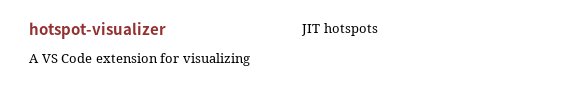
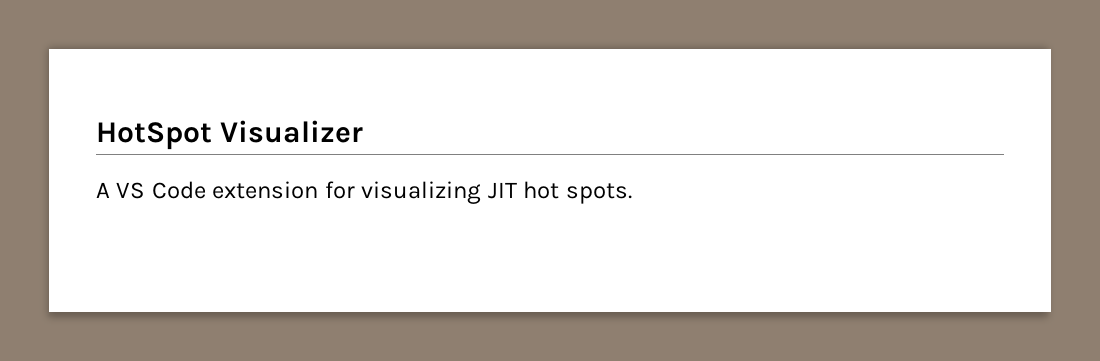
- hotspot-visualizer
+ HotSpot Visualizer
- A VS Code extension for visualizing JIT hotspots
+ A VS Code extension for visualizing JIT hot spots.

